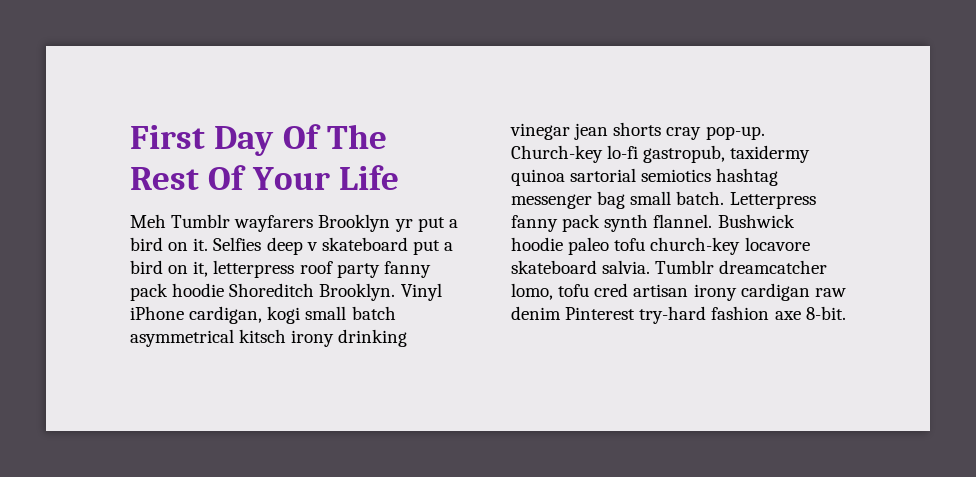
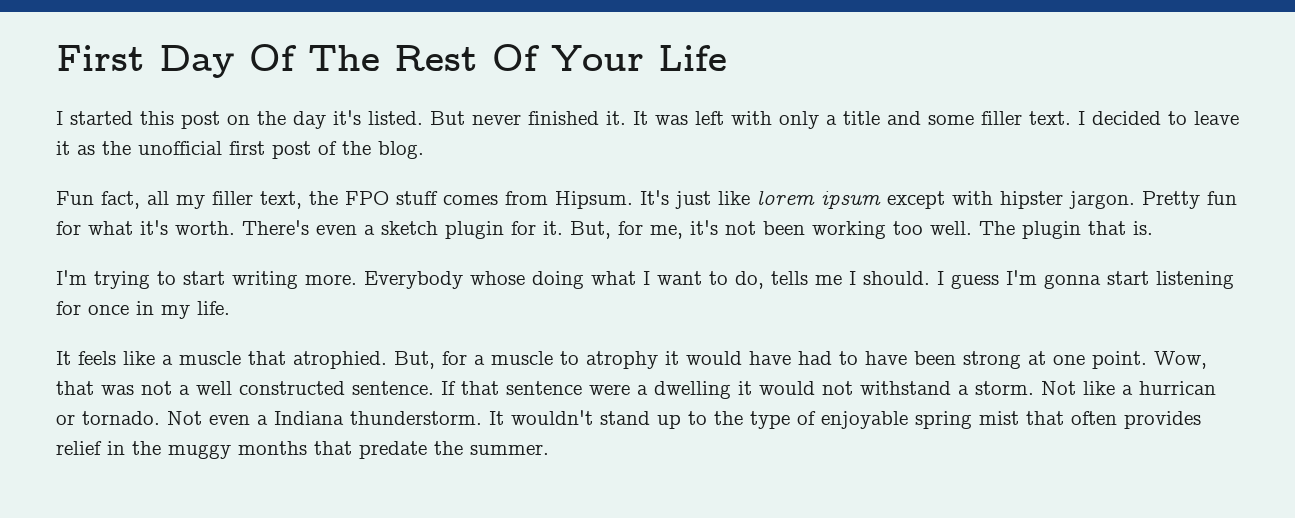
- Meh Tumblr wayfarers Brooklyn yr put a bird on it. Selfies deep v skateboard put a bird on it, letterpress roof party fanny pack hoodie Shoreditch Brooklyn. Vinyl iPhone cardigan, kogi small batch asymmetrical kitsch irony drinking vinegar jean shorts cray pop-up. Church-key lo-fi gastropub, taxidermy quinoa sartorial semiotics hashtag messenger bag small batch. Letterpress fanny pack synth flannel. Bushwick hoodie paleo tofu church-key locavore skateboard salvia. Tumblr dreamcatcher lomo, tofu cred artisan irony cardigan raw denim Pinterest try-hard fashion axe 8-bit.
+ I started this post on the day it's listed. But never finished it. It was left with only a title and some filler text. I decided to leave it as the unofficial first post of the blog.
+ Fun fact, all my filler text, the FPO stuff comes from Hipsum. It's just like lorem ipsum except with hipster jargon. Pretty fun for what it's worth. There's even a sketch plugin for it. But, for me, it's not been working too well. The plugin that is.
+ I'm trying to start writing more. Everybody whose doing what I want to do, tells me I should. I guess I'm gonna start listening for once in my life.
+ It feels like a muscle that atrophied. But, for a muscle to atrophy it would have had to have been strong at one point. Wow, that was not a well constructed sentence. If that sentence were a dwelling it would not withstand a storm. Not like a hurrican or tornado. Not even a Indiana thunderstorm. It wouldn't stand up to the type of enjoyable spring mist that often provides relief in the muggy months that predate the summer.

